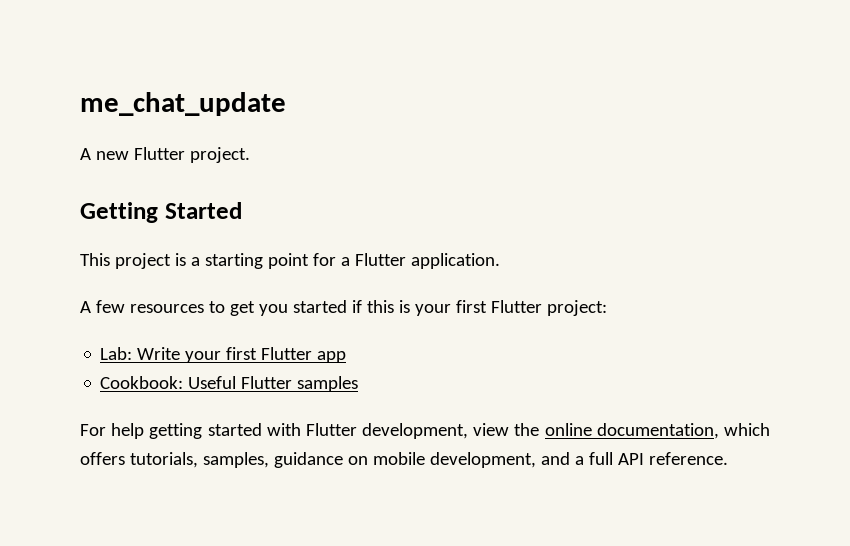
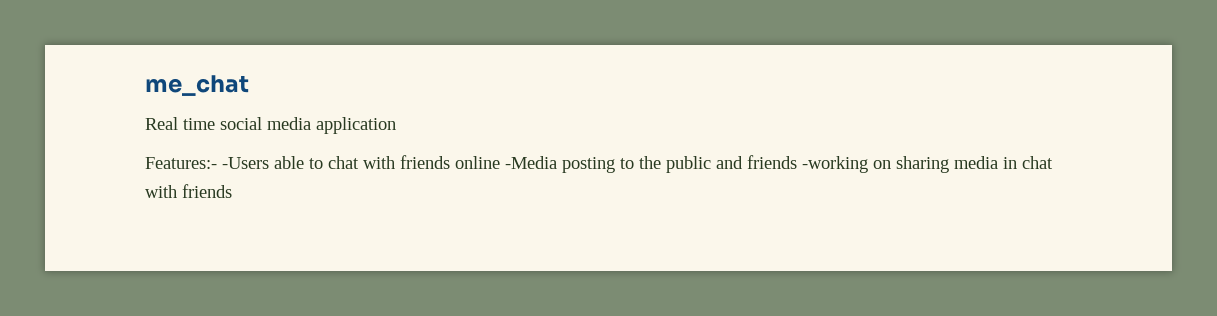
- me_chat_update
- A new Flutter project.
- Getting Started
- This project is a starting point for a Flutter application.
- A few resources to get you started if this is your first Flutter project:
- Lab: Write your first Flutter app
- Cookbook: Useful Flutter samples
- For help getting started with Flutter development, view the online documentation, which offers tutorials, samples, guidance on mobile development, and a full API reference.
+ me_chat
+ Real time social media application
+ Features:- -Users able to chat with friends online -Media posting to the public and friends -working on sharing media in chat with friends

